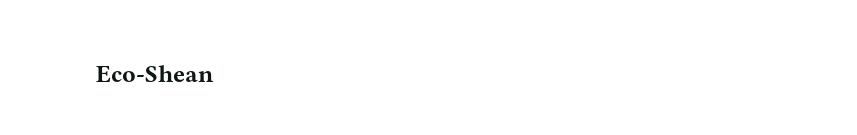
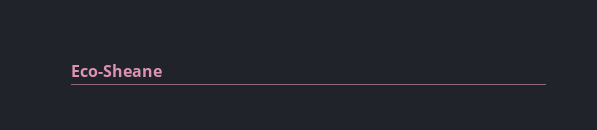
- Eco-Shean
+ Eco-Sheane

